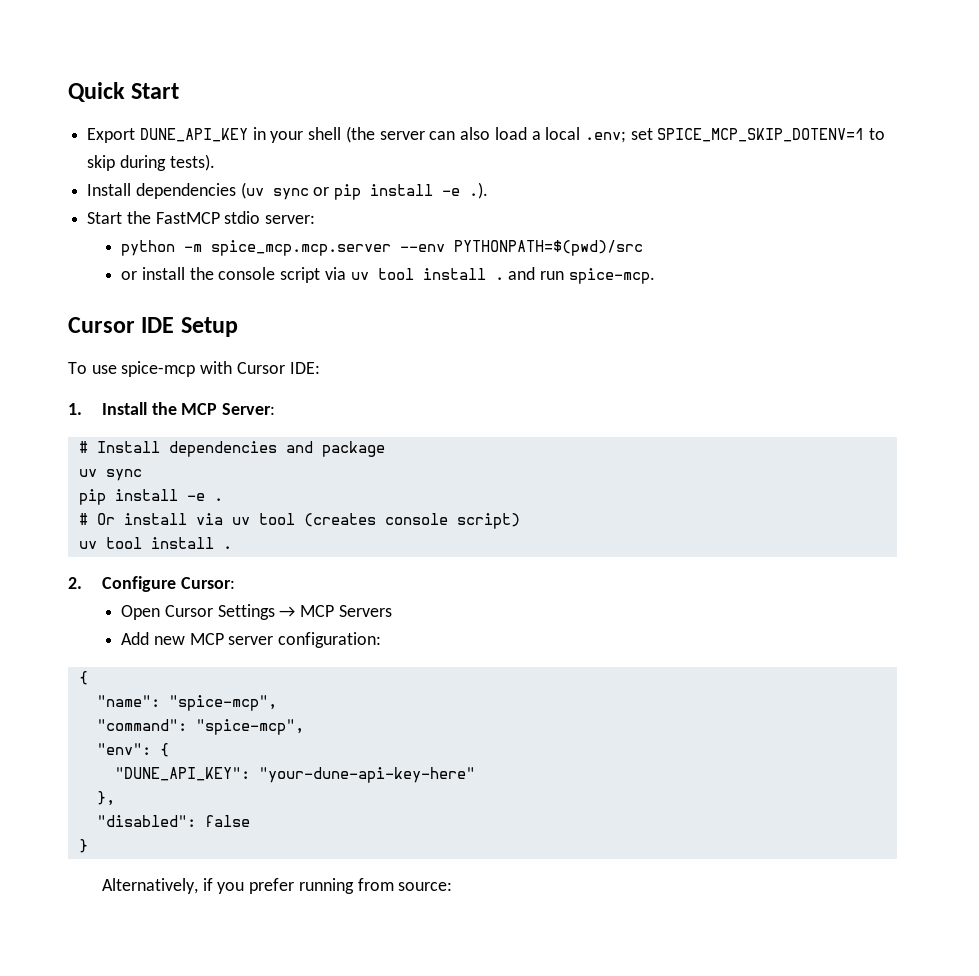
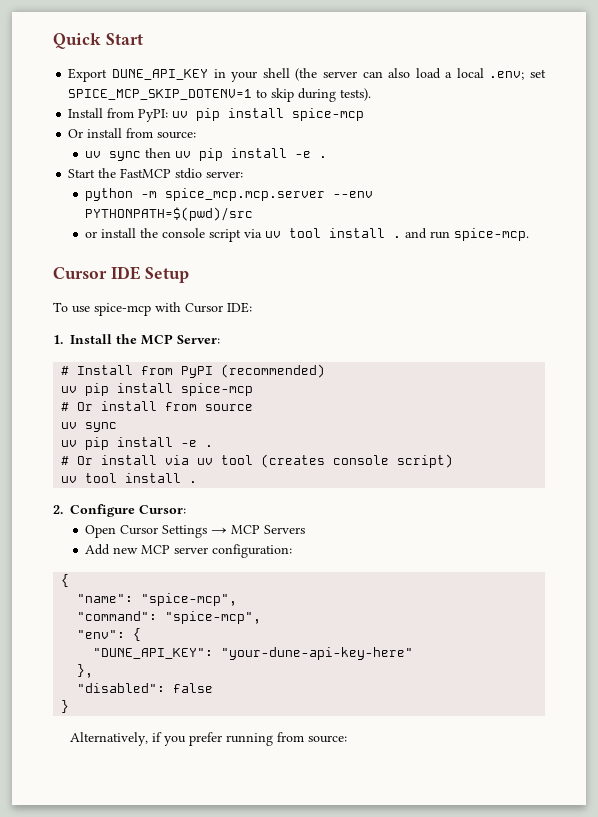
- Install dependencies (uv sync or pip install -e .).
+ Install from PyPI: uv pip install spice-mcp
+ Or install from source:
+ uv sync then uv pip install -e .
- # Install dependencies and package
+ # Install from PyPI (recommended)
+ uv pip install spice-mcp
+ # Or install from source
  uv sync
- pip install -e .
+ uv pip install -e .

